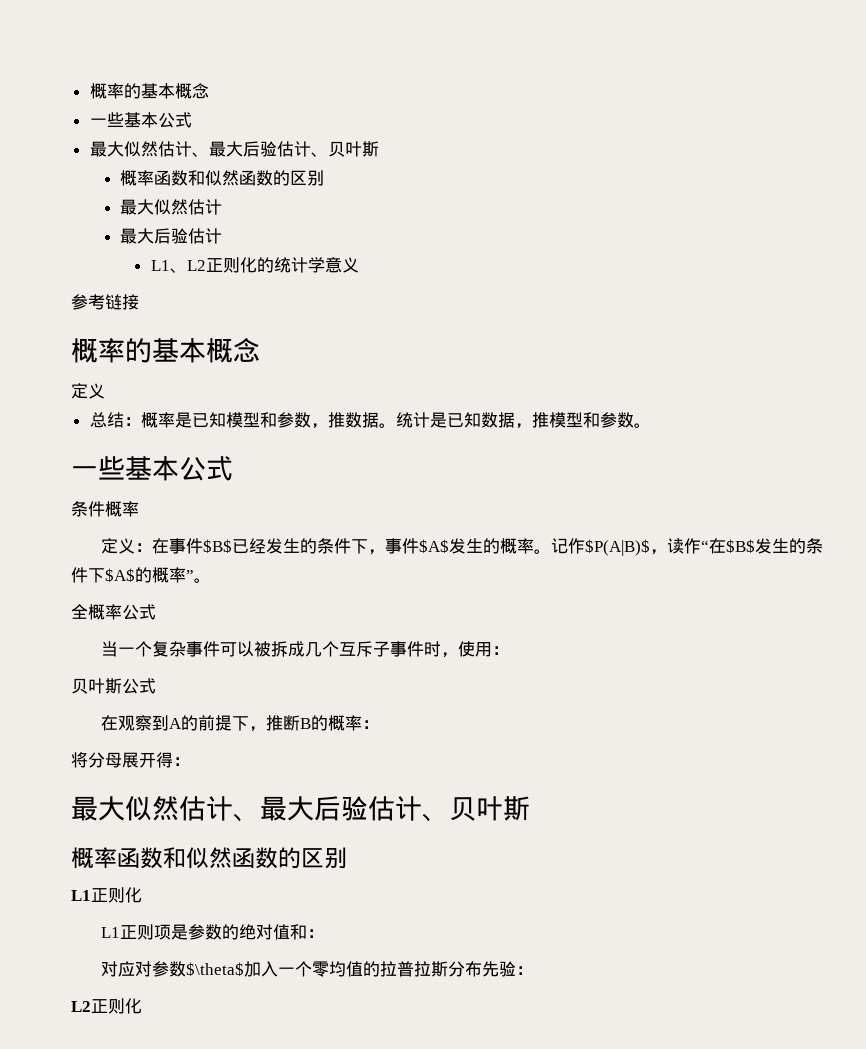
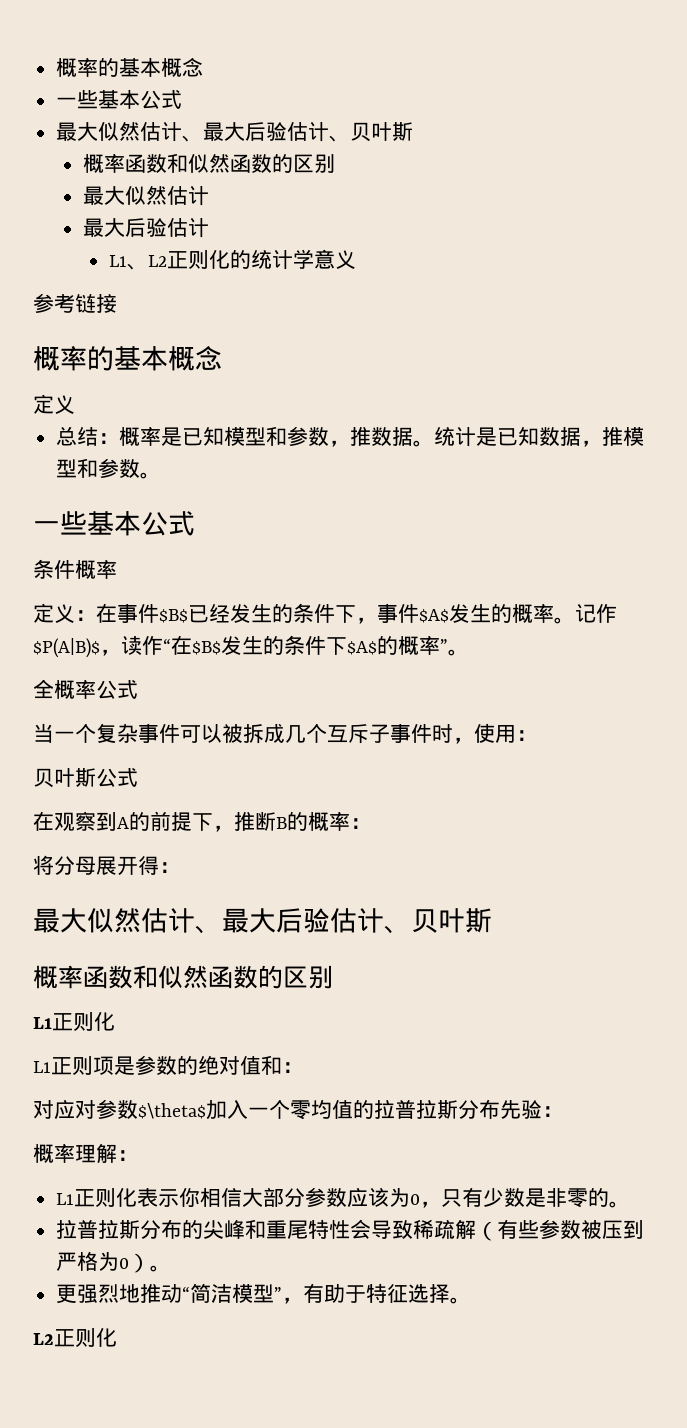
+ 概率理解：
+ L1正则化表示你相信大部分参数应该为0，只有少数是非零的。
+ 拉普拉斯分布的尖峰和重尾特性会导致稀疏解（有些参数被压到严格为0）。
+ 更强烈地推动“简洁模型”，有助于特征选择。

